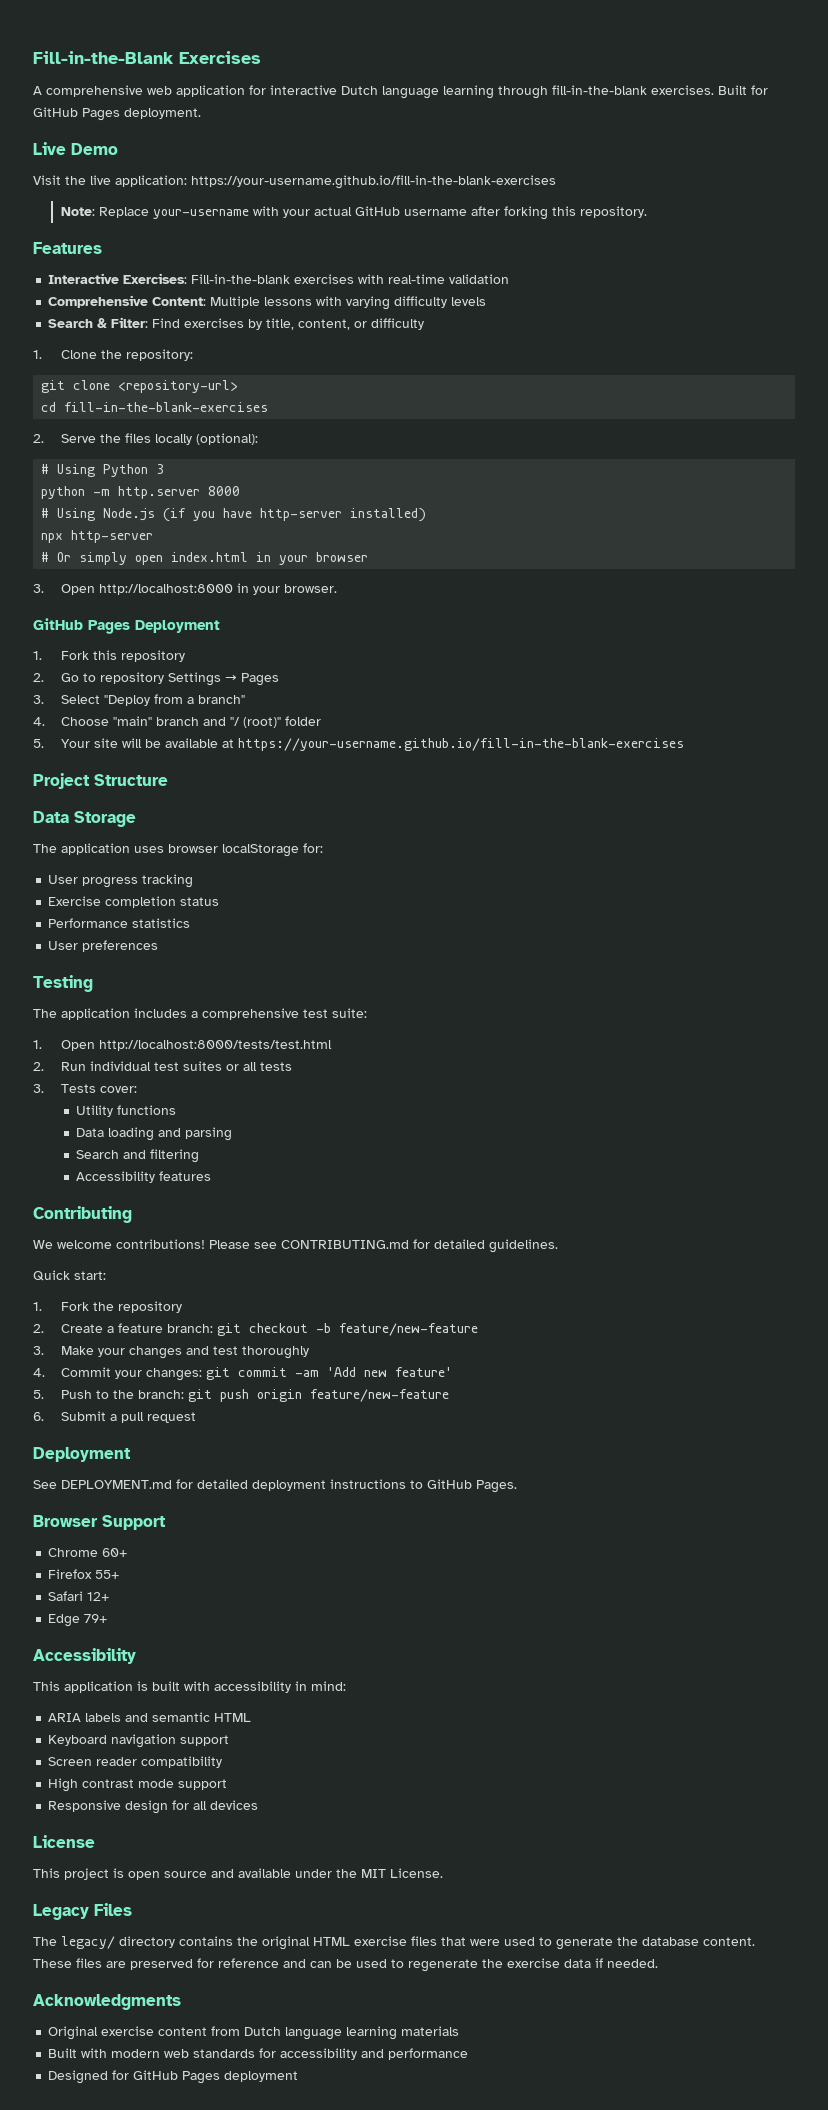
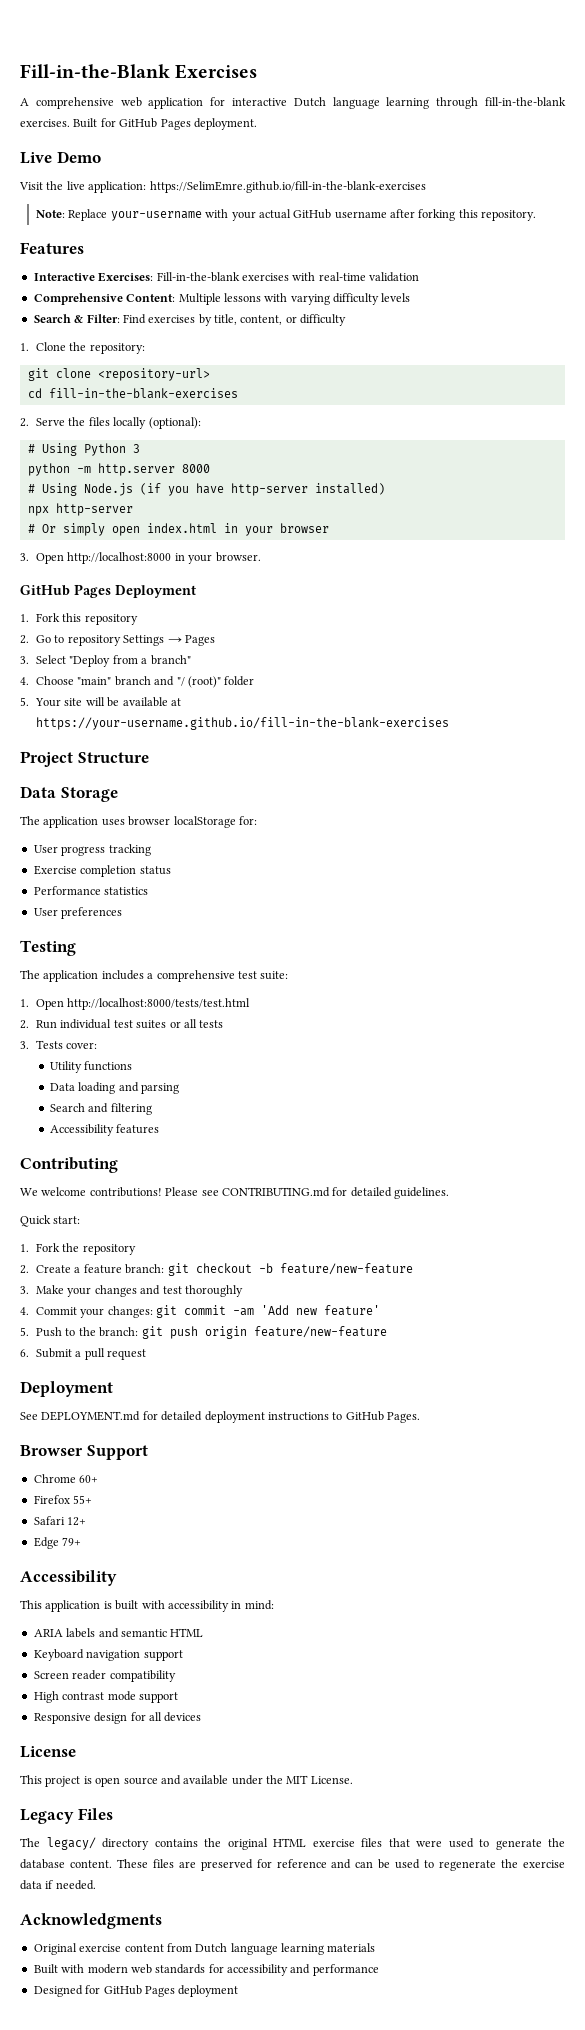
- Visit the live application: https://your-username.github.io/fill-in-the-blank-exercises
+ Visit the live application: https://SelimEmre.github.io/fill-in-the-blank-exercises

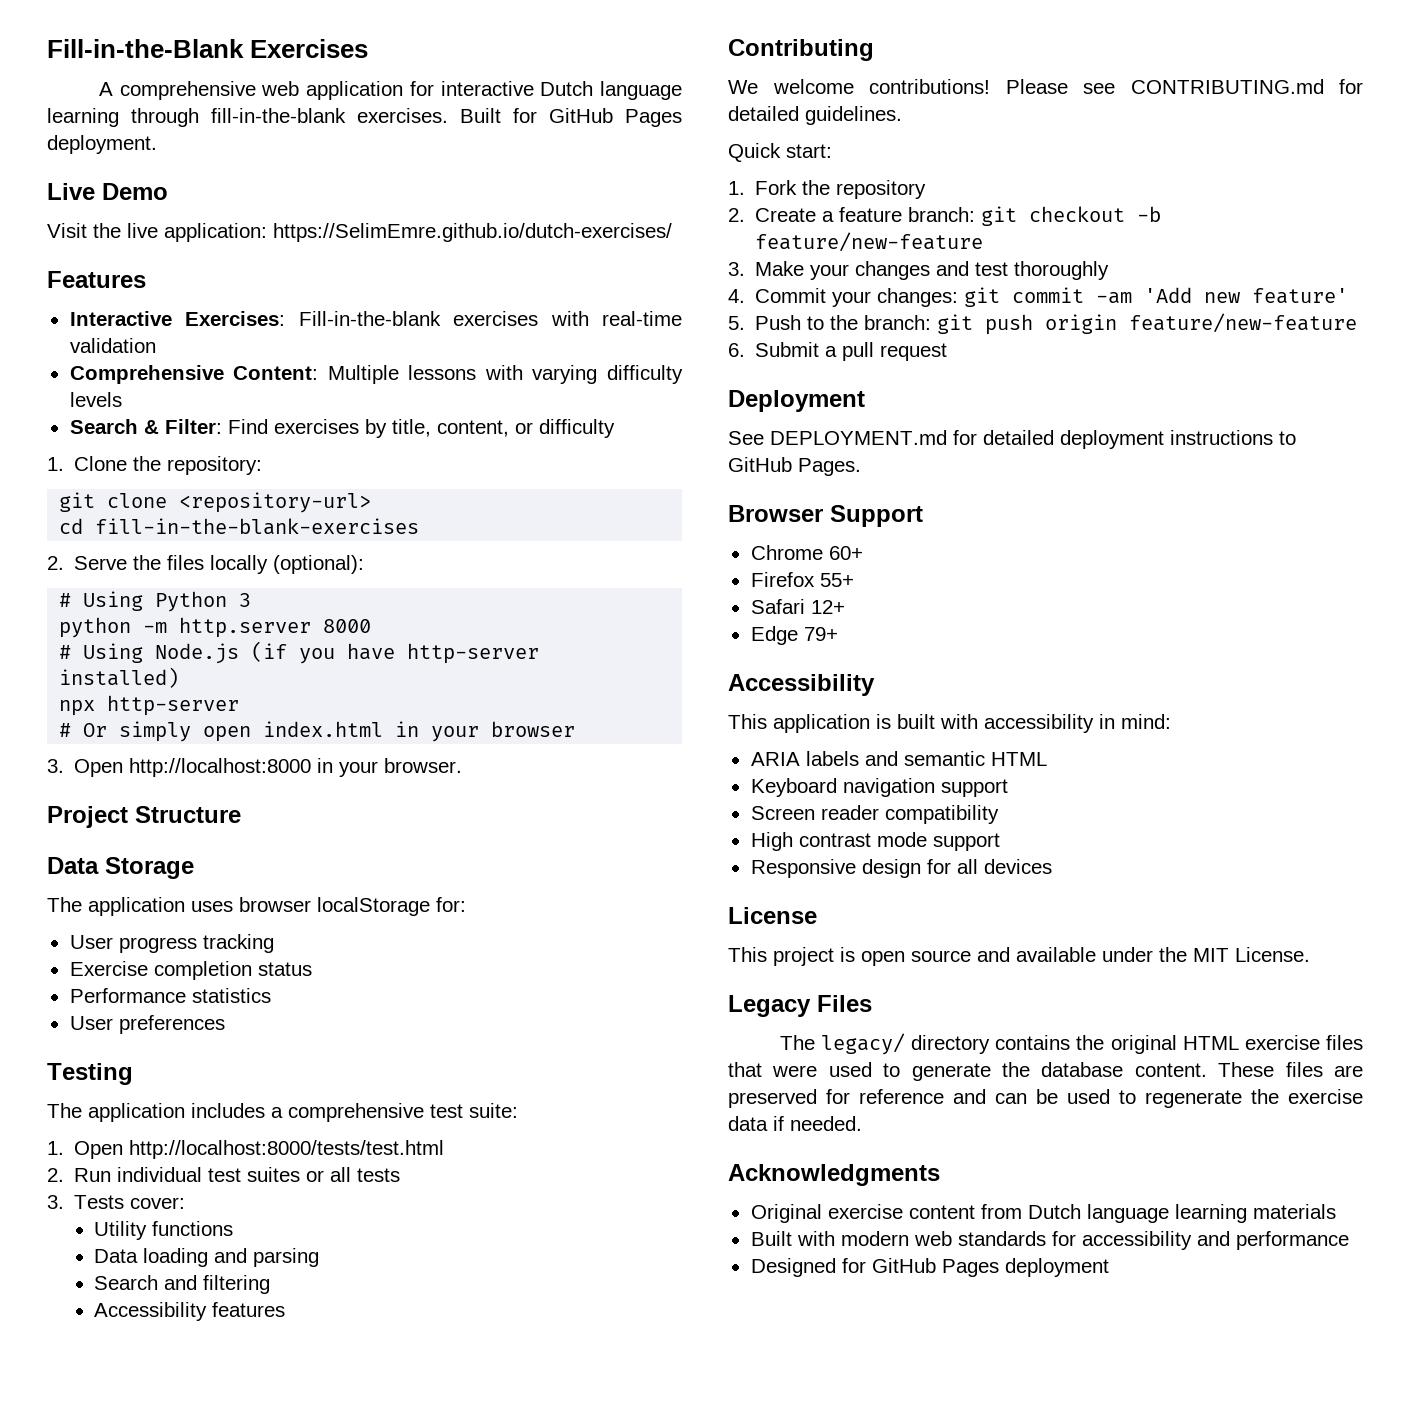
- Visit the live application: https://SelimEmre.github.io/fill-in-the-blank-exercises
- Note: Replace your-username with your actual GitHub username after forking this repository.
+ Visit the live application: https://SelimEmre.github.io/dutch-exercises/
- GitHub Pages Deployment
- 1. Fork this repository
- 2. Go to repository Settings → Pages
- 3. Select "Deploy from a branch"
- 4. Choose "main" branch and "/ (root)" folder
- 5. Your site will be available at https://your-username.github.io/fill-in-the-blank-exercises

